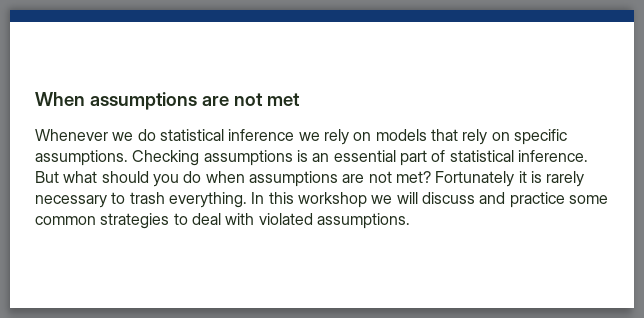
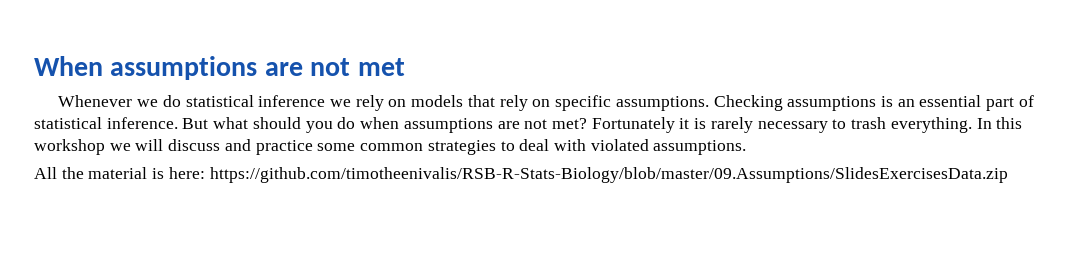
+ All the material is here: https://github.com/timotheenivalis/RSB-R-Stats-Biology/blob/master/09.Assumptions/SlidesExercisesData.zip

